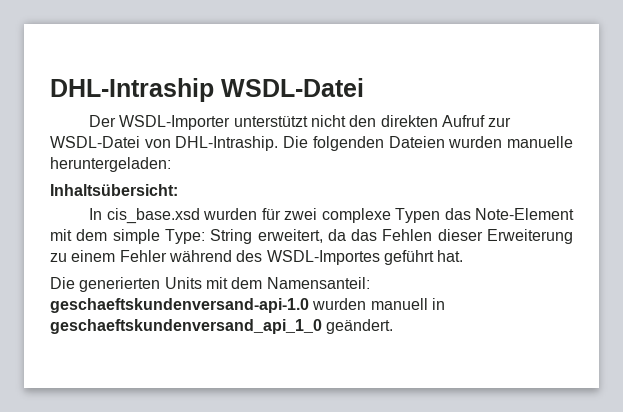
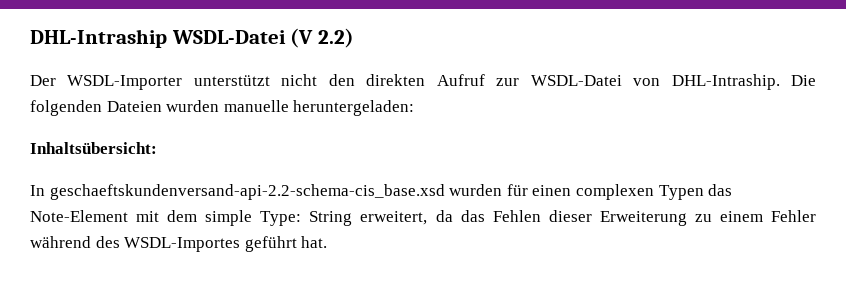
- DHL-Intraship WSDL-Datei
+ DHL-Intraship WSDL-Datei (V 2.2)
- In cis_base.xsd wurden für zwei complexe Typen das Note-Element mit dem simple Type: String erweitert, da das Fehlen dieser Erweiterung zu einem Fehler während des WSDL-Importes geführt hat.
+ In geschaeftskundenversand-api-2.2-schema-cis_base.xsd wurden für einen complexen Typen das Note-Element mit dem simple Type: String erweitert, da das Fehlen dieser Erweiterung zu einem Fehler während des WSDL-Importes geführt hat.
- Die generierten Units mit dem Namensanteil: geschaeftskundenversand-api-1.0 wurden manuell in geschaeftskundenversand_api_1_0 geändert.

